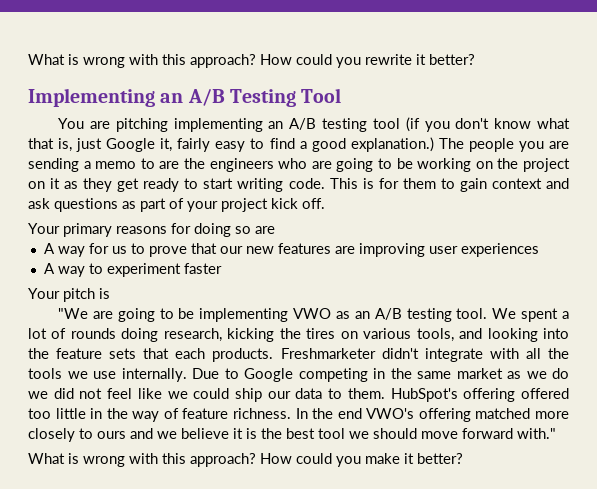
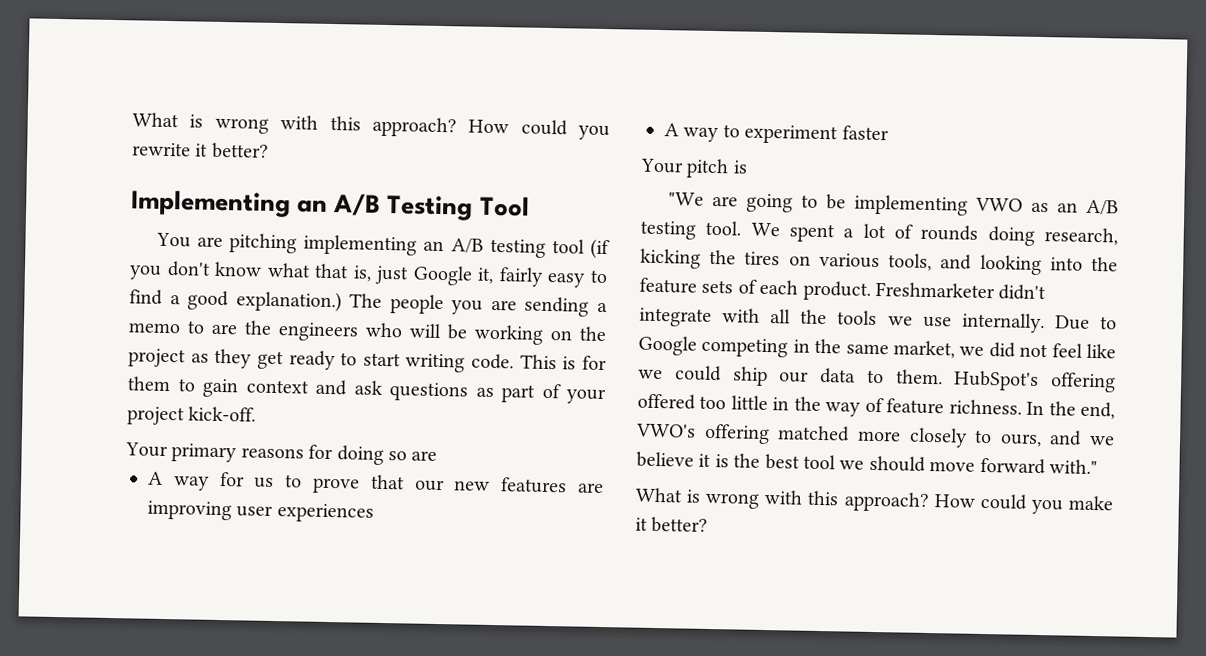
- The people you are sending a memo to are the engineers who are going to be working on the project on it as they get ready to start writing code.
+ The people you are sending a memo to are the engineers who will be working on the project as they get ready to start writing code.
- This is for them to gain context and ask questions as part of your project kick off.
+ This is for them to gain context and ask questions as part of your project kick-off.
- We spent a lot of rounds doing research, kicking the tires on various tools, and looking into the feature sets that each products.
+ We spent a lot of rounds doing research, kicking the tires on various tools, and looking into the feature sets of each product.
- Due to Google competing in the same market as we do we did not feel like we could ship our data to them.
+ Due to Google competing in the same market, we did not feel like we could ship our data to them.
- In the end VWO's offering matched more closely to ours and we believe it is the best tool we should move forward with."
+ In the end, VWO's offering matched more closely to ours, and we believe it is the best tool we should move forward with."

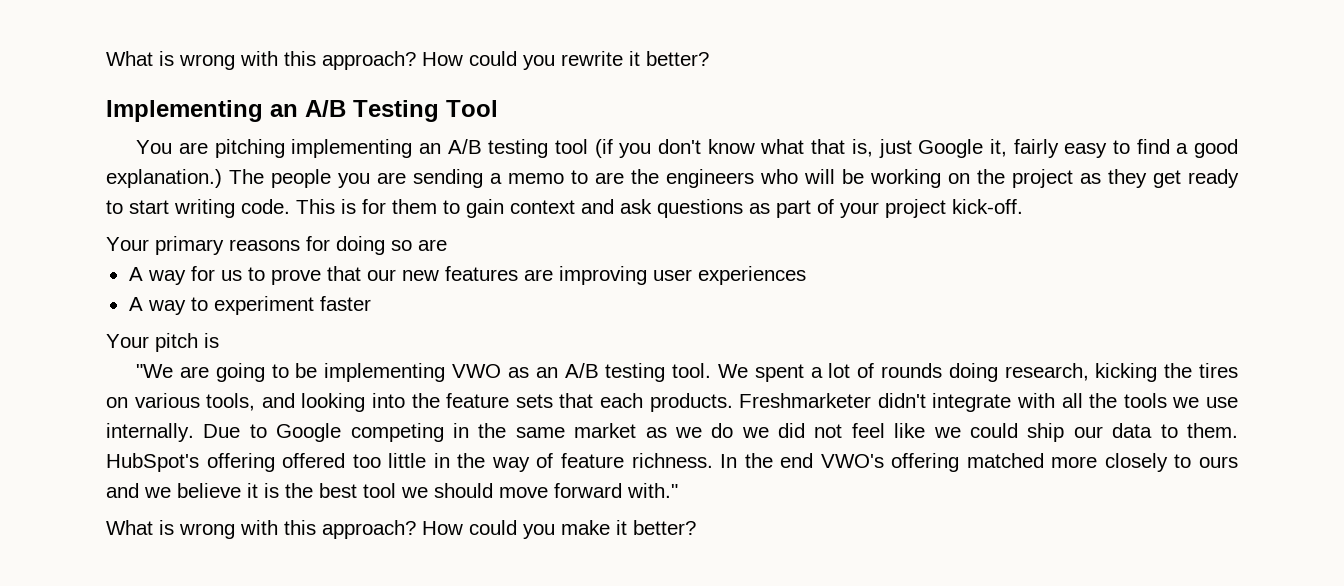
- We spent a lot of rounds doing research, kicking the tires on various tools, and looking into the feature sets of each product.
+ We spent a lot of rounds doing research, kicking the tires on various tools, and looking into the feature sets that each products.
- Due to Google competing in the same market, we did not feel like we could ship our data to them.
+ Due to Google competing in the same market as we do we did not feel like we could ship our data to them.
- In the end, VWO's offering matched more closely to ours, and we believe it is the best tool we should move forward with."
+ In the end VWO's offering matched more closely to ours and we believe it is the best tool we should move forward with."

